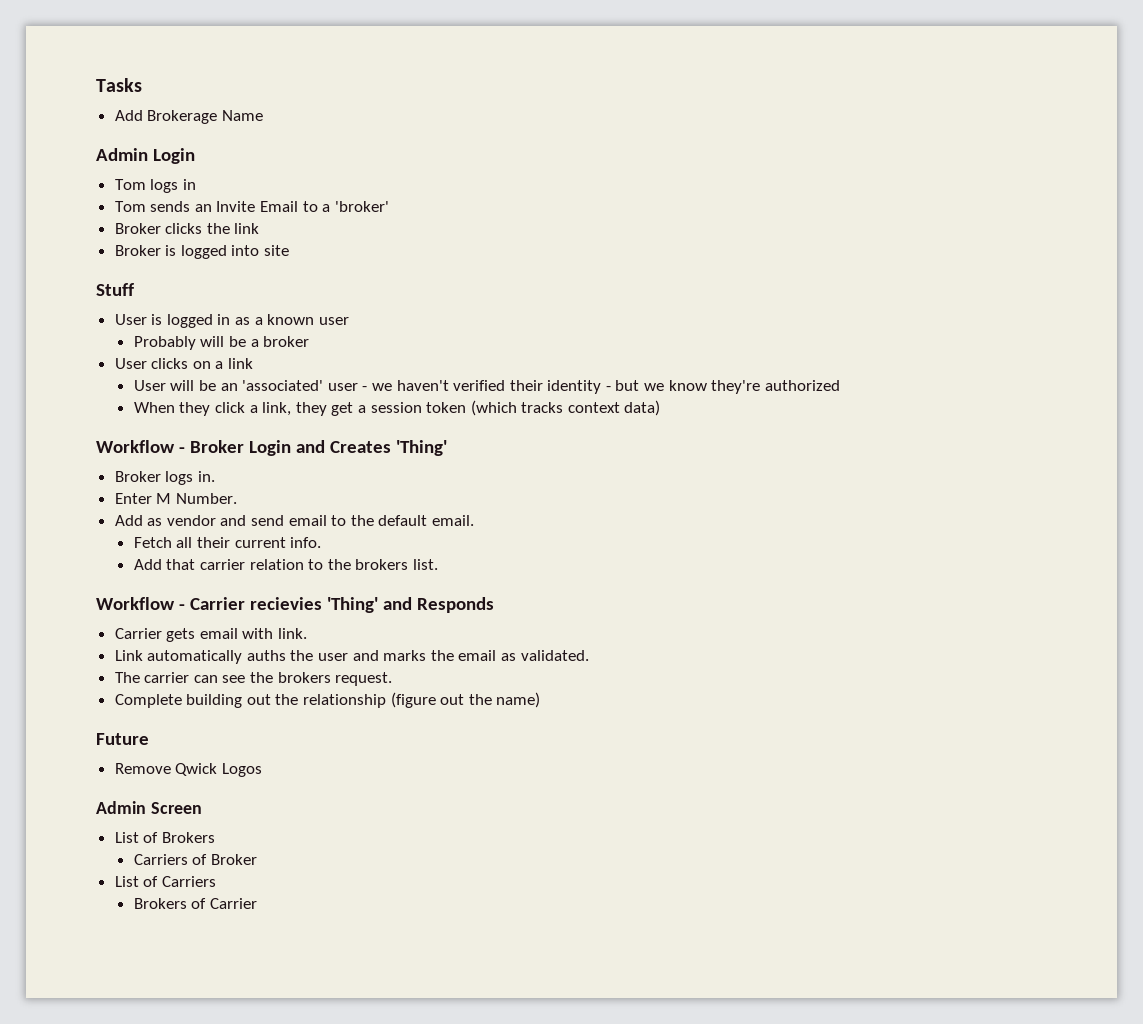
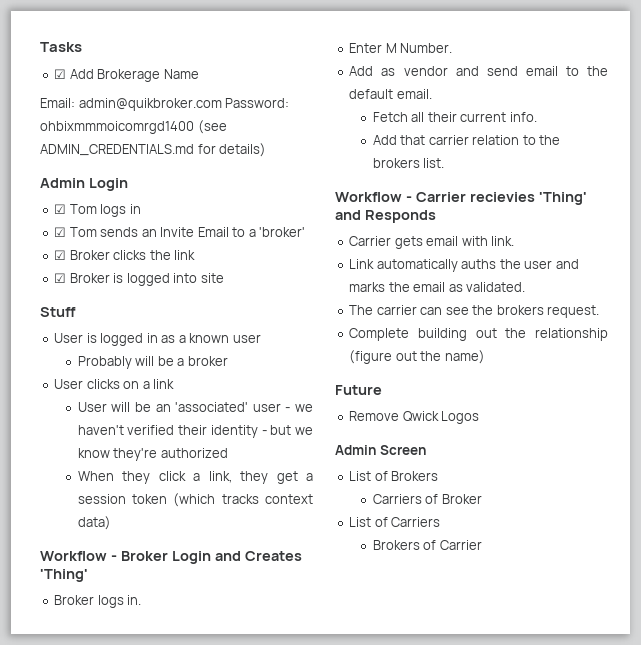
- Add Brokerage Name
+ ☑ Add Brokerage Name
+ Email: admin@quikbroker.com Password: ohbixmmmoicomrgd1400 (see ADMIN_CREDENTIALS.md for details)
- Tom logs in
+ ☑ Tom logs in
- Tom sends an Invite Email to a 'broker'
+ ☑ Tom sends an Invite Email to a 'broker'
- Broker clicks the link
+ ☑ Broker clicks the link
- Broker is logged into site
+ ☑ Broker is logged into site

